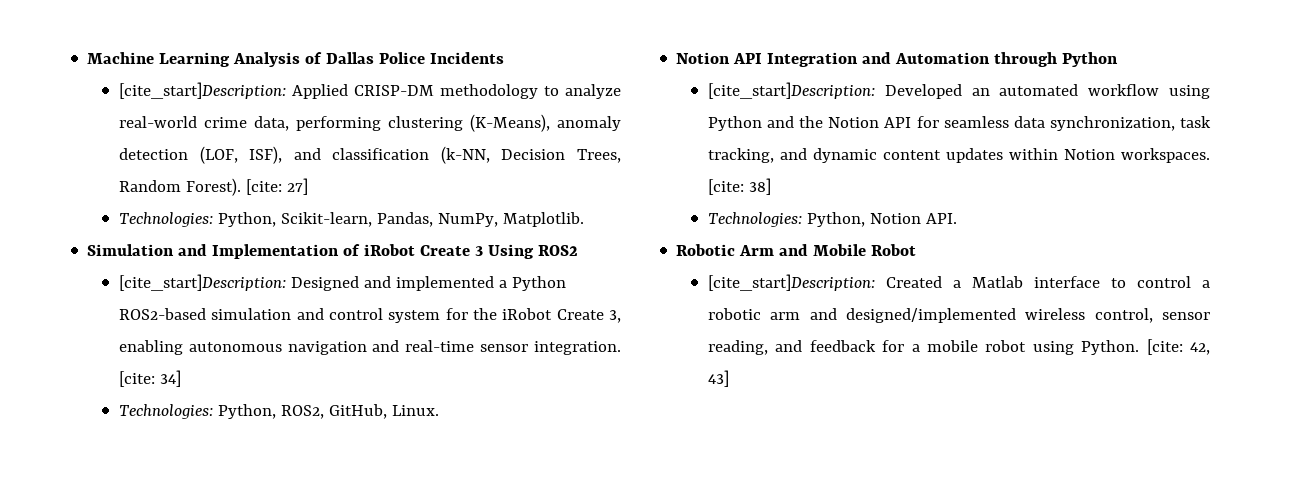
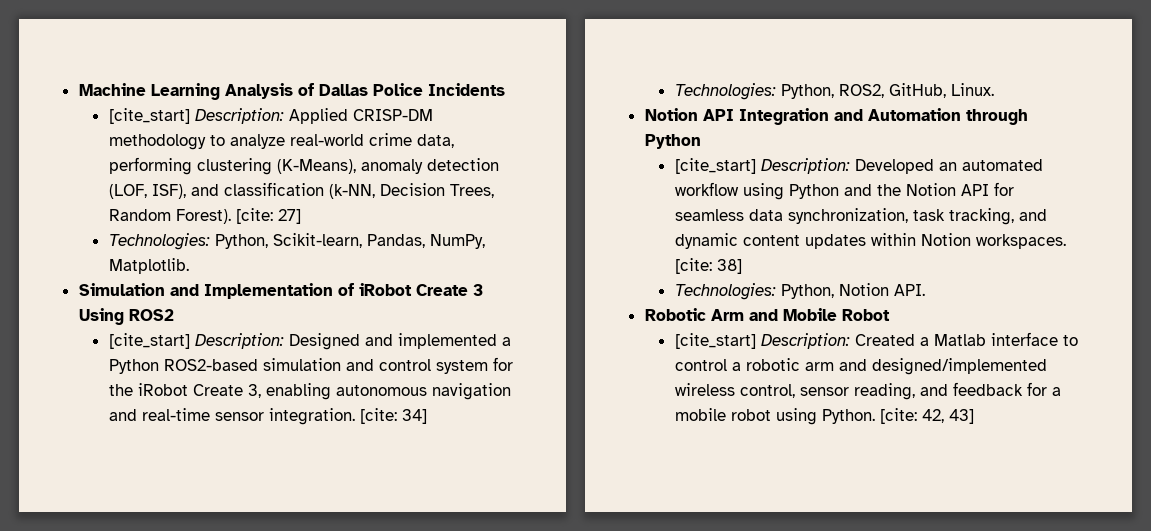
- [cite_start]Description: Applied CRISP-DM methodology to analyze real-world crime data, performing clustering (K-Means), anomaly detection (LOF, ISF), and classification (k-NN, Decision Trees, Random Forest).
+ [cite_start] Description: Applied CRISP-DM methodology to analyze real-world crime data, performing clustering (K-Means), anomaly detection (LOF, ISF), and classification (k-NN, Decision Trees, Random Forest).
- [cite_start]Description: Designed and implemented a Python ROS2-based simulation and control system for the iRobot Create 3, enabling autonomous navigation and real-time sensor integration.
+ [cite_start] Description: Designed and implemented a Python ROS2-based simulation and control system for the iRobot Create 3, enabling autonomous navigation and real-time sensor integration.
- [cite_start]Description: Developed an automated workflow using Python and the Notion API for seamless data synchronization, task tracking, and dynamic content updates within Notion workspaces.
+ [cite_start] Description: Developed an automated workflow using Python and the Notion API for seamless data synchronization, task tracking, and dynamic content updates within Notion workspaces.
- [cite_start]Description: Created a Matlab interface to control a robotic arm and designed/implemented wireless control, sensor reading, and feedback for a mobile robot using Python.
+ [cite_start] Description: Created a Matlab interface to control a robotic arm and designed/implemented wireless control, sensor reading, and feedback for a mobile robot using Python.

